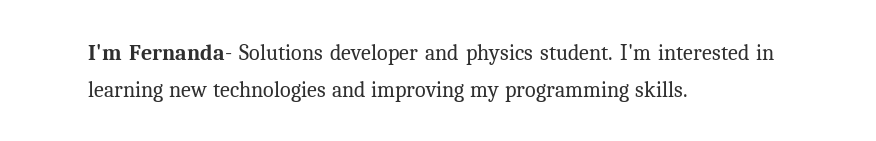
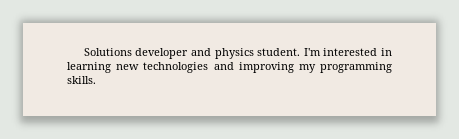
- I'm Fernanda- Solutions developer and physics student.
+ Solutions developer and physics student.

